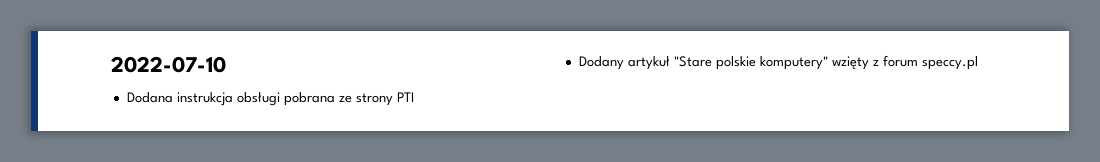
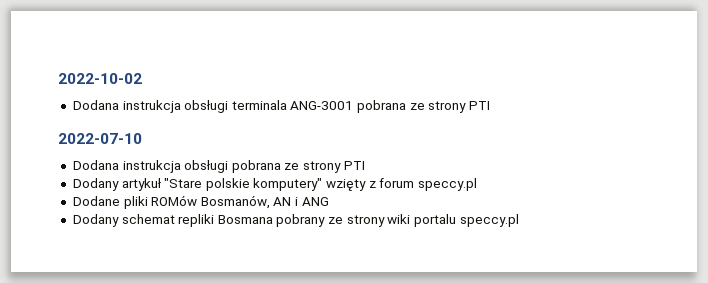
+ 2022-10-02
+ Dodana instrukcja obsługi terminala ANG-3001 pobrana ze strony PTI
+ Dodane pliki ROMów Bosmanów, AN i ANG
+ Dodany schemat repliki Bosmana pobrany ze strony wiki portalu speccy.pl

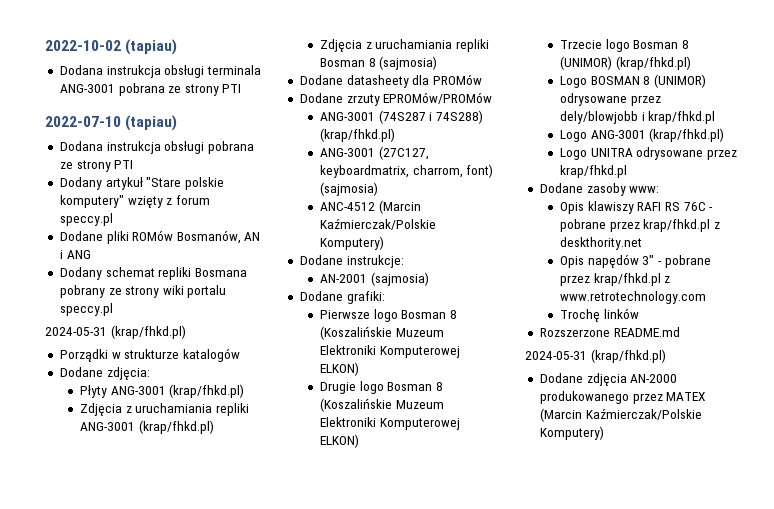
- 2022-10-02
+ 2022-10-02 (tapiau)
- 2022-07-10
+ 2022-07-10 (tapiau)
  Dodany schemat repliki Bosmana pobrany ze strony wiki portalu speccy.pl
+ 2024-05-31 (krap/fhkd.pl)
+ Porządki w strukturze katalogów
+ Dodane zdjęcia:
+ Płyty ANG-3001 (krap/fhkd.pl)
+ Zdjęcia z uruchamiania repliki ANG-3001 (krap/fhkd.pl)
+ Zdjęcia z uruchamiania repliki Bosman 8 (sajmosia)
+ Dodane datasheety dla PROMów
+ Dodane zrzuty EPROMów/PROMów
+ ANG-3001 (74S287 i 74S288) (krap/fhkd.pl)
+ ANG-3001 (27C127, keyboardmatrix, charrom, font) (sajmosia)
+ ANC-4512 (Marcin Kaźmierczak/Polskie Komputery)
+ Dodane instrukcje:
+ AN-2001 (sajmosia)
+ Dodane grafiki:
+ Pierwsze logo Bosman 8 (Koszalińskie Muzeum Elektroniki Komputerowej ELKON)
+ Drugie logo Bosman 8 (Koszalińskie Muzeum Elektroniki Komputerowej ELKON)
+ Trzecie logo Bosman 8 (UNIMOR) (krap/fhkd.pl)
+ Logo BOSMAN 8 (UNIMOR) odrysowane przez dely/blowjobb i krap/fhkd.pl
+ Logo ANG-3001 (krap/fhkd.pl)
+ Logo UNITRA odrysowane przez krap/fhkd.pl
+ Dodane zasoby www:
+ Opis klawiszy RAFI RS 76C - pobrane przez krap/fhkd.pl z deskthority.net
+ Opis napędów 3" - pobrane przez krap/fhkd.pl z www.retrotechnology.com
+ Trochę linków
+ Rozszerzone README.md
+ 2024-05-31 (krap/fhkd.pl)
+ Dodane zdjęcia AN-2000 produkowanego przez MATEX (Marcin Kaźmierczak/Polskie Komputery)

